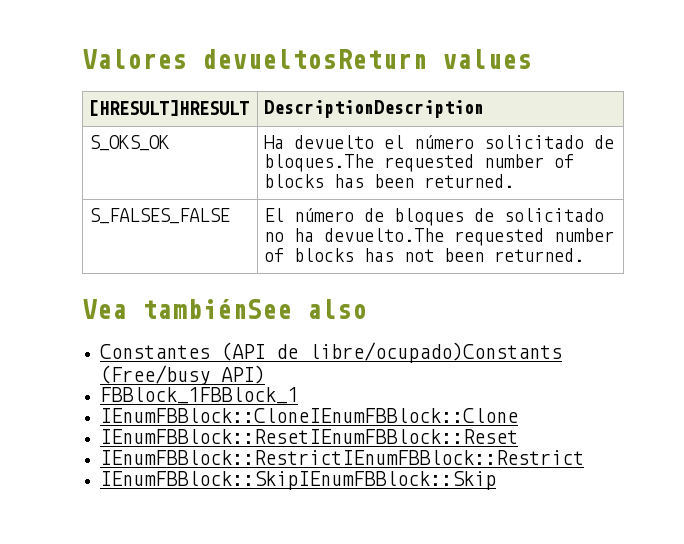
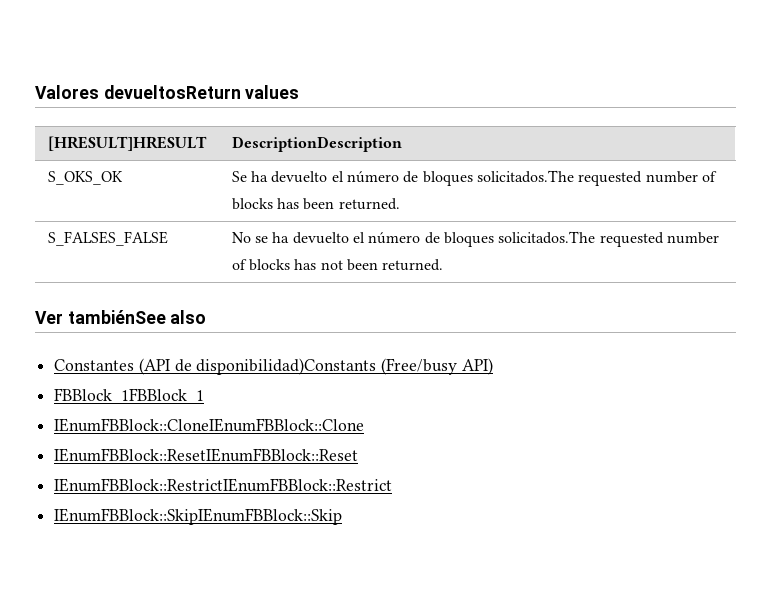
- S_OKS_OK | Ha devuelto el número solicitado de bloques.The requested number of blocks has been returned.
+ S_OKS_OK | Se ha devuelto el número de bloques solicitados.The requested number of blocks has been returned.
- S_FALSES_FALSE | El número de bloques de solicitado no ha devuelto.The requested number of blocks has not been returned.
+ S_FALSES_FALSE | No se ha devuelto el número de bloques solicitados.The requested number of blocks has not been returned.
- Vea tambiénSee also
+ Ver tambiénSee also
- Constantes (API de libre/ocupado)Constants (Free/busy API)
+ Constantes (API de disponibilidad)Constants (Free/busy API)

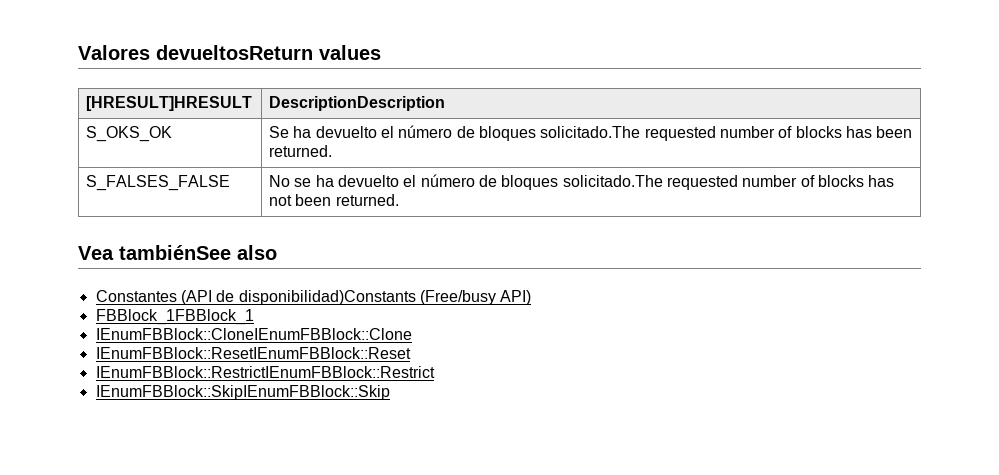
- S_OKS_OK | Se ha devuelto el número de bloques solicitados.The requested number of blocks has been returned.
+ S_OKS_OK | Se ha devuelto el número de bloques solicitado.The requested number of blocks has been returned.
- S_FALSES_FALSE | No se ha devuelto el número de bloques solicitados.The requested number of blocks has not been returned.
+ S_FALSES_FALSE | No se ha devuelto el número de bloques solicitado.The requested number of blocks has not been returned.
- Ver tambiénSee also
+ Vea tambiénSee also

